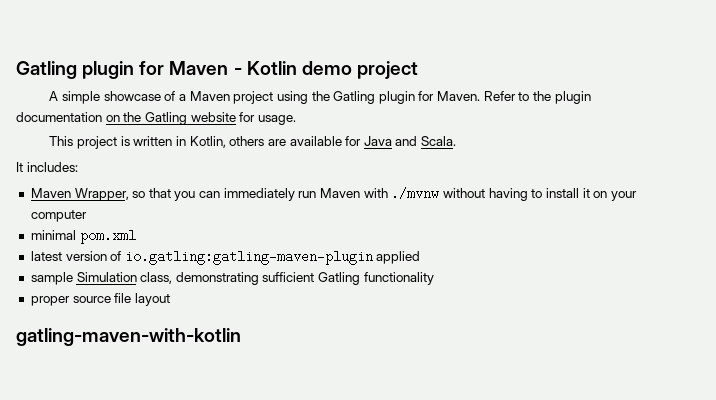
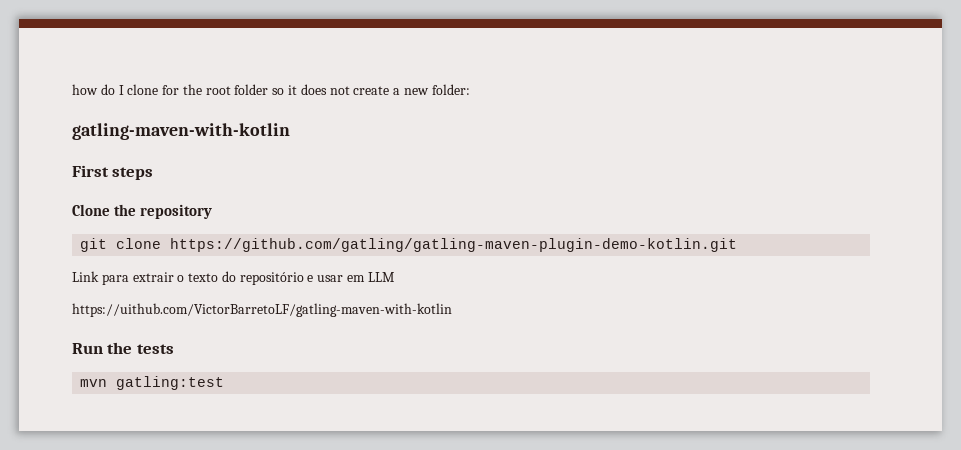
- Gatling plugin for Maven - Kotlin demo project
- A simple showcase of a Maven project using the Gatling plugin for Maven. Refer to the plugin documentation on the Gatling website for usage.
- This project is written in Kotlin, others are available for Java and Scala.
- It includes:
- Maven Wrapper, so that you can immediately run Maven with ./mvnw without having to install it on your computer
- minimal pom.xml
- latest version of io.gatling:gatling-maven-plugin applied
- sample Simulation class, demonstrating sufficient Gatling functionality
- proper source file layout
+ how do I clone for the root folder so it does not create a new folder:
  gatling-maven-with-kotlin
+ First steps
+ Clone the repository
+ git clone https://github.com/gatling/gatling-maven-plugin-demo-kotlin.git
+ Link para extrair o texto do repositório e usar em LLM
+ https://uithub.com/VictorBarretoLF/gatling-maven-with-kotlin
+ Run the tests
+ mvn gatling:test

